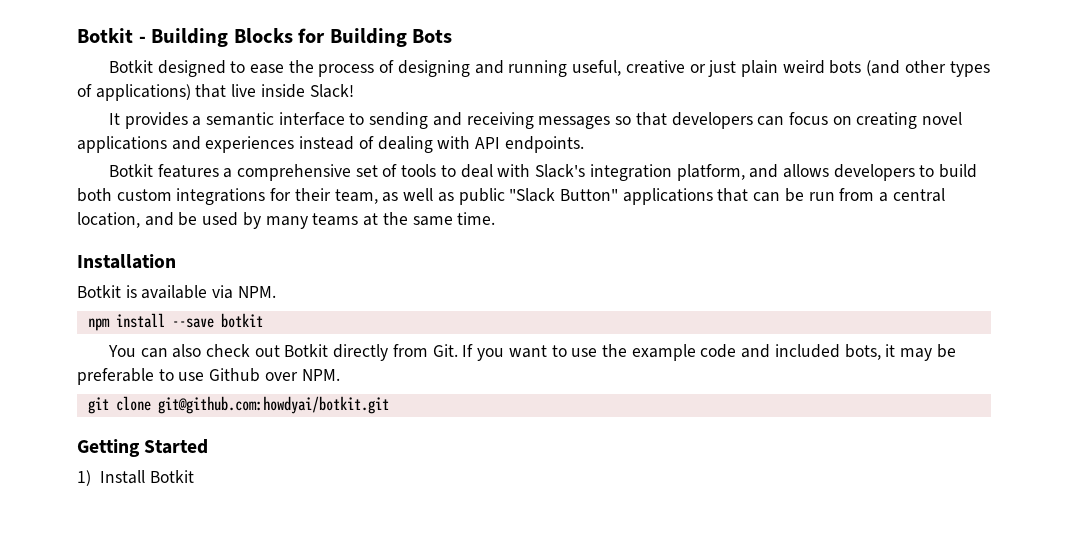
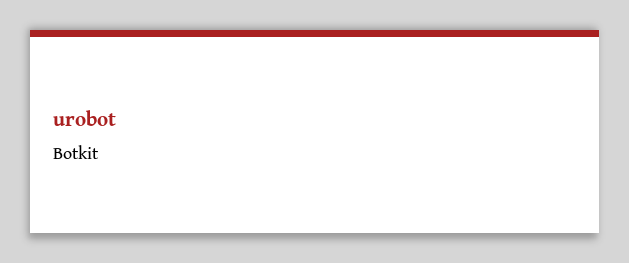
- Botkit - Building Blocks for Building Bots
- Botkit designed to ease the process of designing and running useful, creative or just plain weird bots (and other types of applications) that live inside Slack!
- It provides a semantic interface to sending and receiving messages so that developers can focus on creating novel applications and experiences instead of dealing with API endpoints.
- Botkit features a comprehensive set of tools to deal with Slack's integration platform, and allows developers to build both custom integrations for their team, as well as public "Slack Button" applications that can be run from a central location, and be used by many teams at the same time.
- Installation
- Botkit is available via NPM.
- npm install --save botkit
- You can also check out Botkit directly from Git. If you want to use the example code and included bots, it may be preferable to use Github over NPM.
- git clone git@github.com:howdyai/botkit.git
- Getting Started
- 1) Install Botkit
+ urobot
+ Botkit

